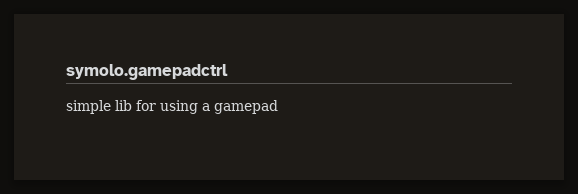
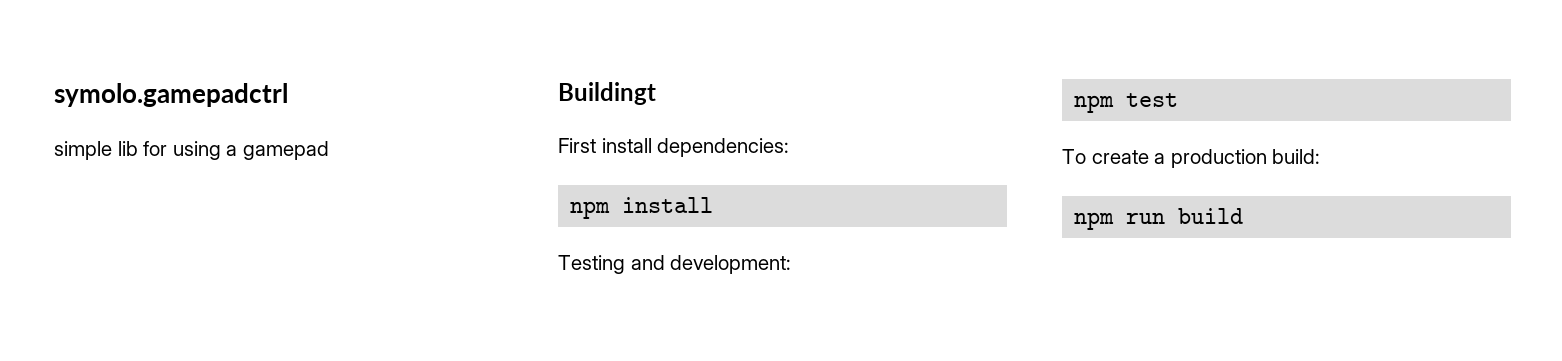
+ Buildingt
+ First install dependencies:
+ npm install
+ Testing and development:
+ npm test
+ To create a production build:
+ npm run build

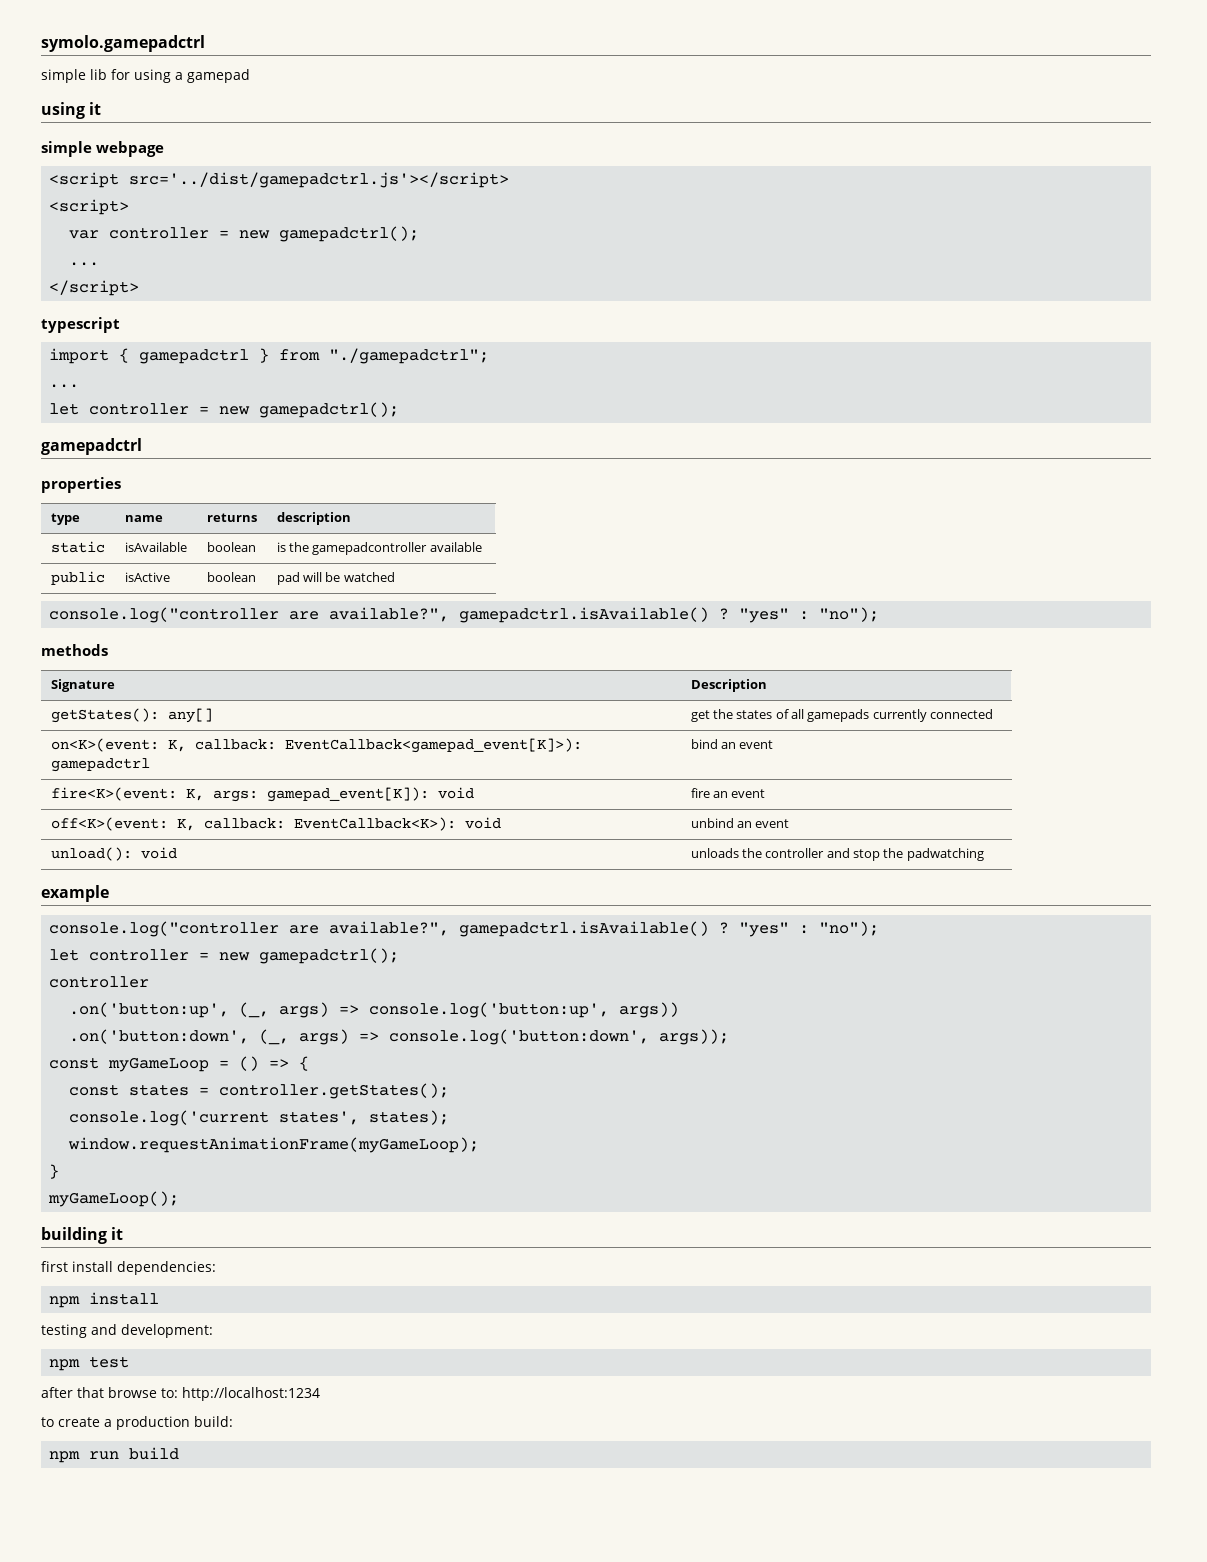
- Buildingt
- First install dependencies:
+ using it
+ simple webpage
+ <script src='../dist/gamepadctrl.js'></script>
+ <script>
+ var controller = new gamepadctrl();
+ ...
+ </script>
+ typescript
+ import { gamepadctrl } from "./gamepadctrl";
+ ...
+ let controller = new gamepadctrl();
+ gamepadctrl
+ properties
+ type | name | returns | description
+ static | isAvailable | boolean | is the gamepadcontroller available
+ public | isActive | boolean | pad will be watched
+ console.log("controller are available?", gamepadctrl.isAvailable() ? "yes" : "no");
+ methods
+ Signature | Description
+ getStates(): any[] | get the states of all gamepads currently connected
+ on<K>(event: K, callback: EventCallback<gamepad_event[K]>): gamepadctrl | bind an event
+ fire<K>(event: K, args: gamepad_event[K]): void | fire an event
+ off<K>(event: K, callback: EventCallback<K>): void | unbind an event
+ unload(): void | unloads the controller and stop the padwatching
+ example
+ console.log("controller are available?", gamepadctrl.isAvailable() ? "yes" : "no");
+ let controller = new gamepadctrl();
+ controller
+ .on('button:up', (_, args) => console.log('button:up', args))
+ .on('button:down', (_, args) => console.log('button:down', args));
+ const myGameLoop = () => {
+ const states = controller.getStates();
+ console.log('current states', states);
+ window.requestAnimationFrame(myGameLoop);
+ }
+ myGameLoop();
+ building it
+ first install dependencies:
- Testing and development:
+ testing and development:
- To create a production build:
+ after that browse to: http://localhost:1234
+ to create a production build:

